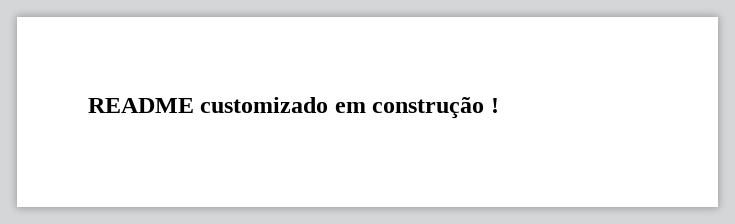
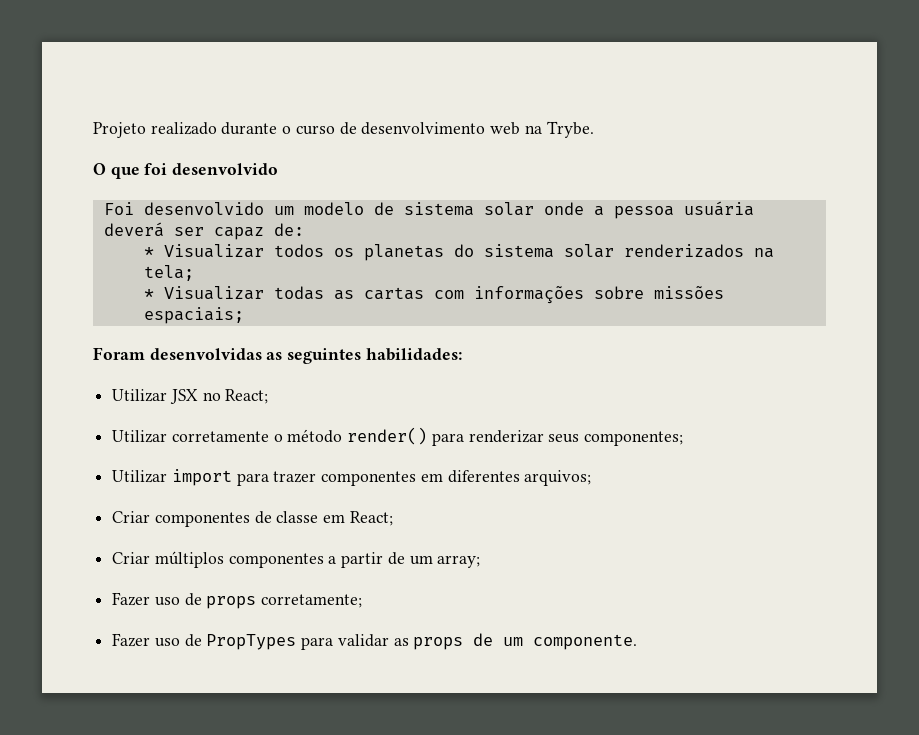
- README customizado em construção !
+ Projeto realizado durante o curso de desenvolvimento web na Trybe.
+ O que foi desenvolvido
+ Foi desenvolvido um modelo de sistema solar onde a pessoa usuária deverá ser capaz de:
+ * Visualizar todos os planetas do sistema solar renderizados na tela;
+ * Visualizar todas as cartas com informações sobre missões espaciais;
+ Foram desenvolvidas as seguintes habilidades:
+ Utilizar JSX no React;
+ Utilizar corretamente o método render() para renderizar seus componentes;
+ Utilizar import para trazer componentes em diferentes arquivos;
+ Criar componentes de classe em React;
+ Criar múltiplos componentes a partir de um array;
+ Fazer uso de props corretamente;
+ Fazer uso de PropTypes para validar as props de um componente.

